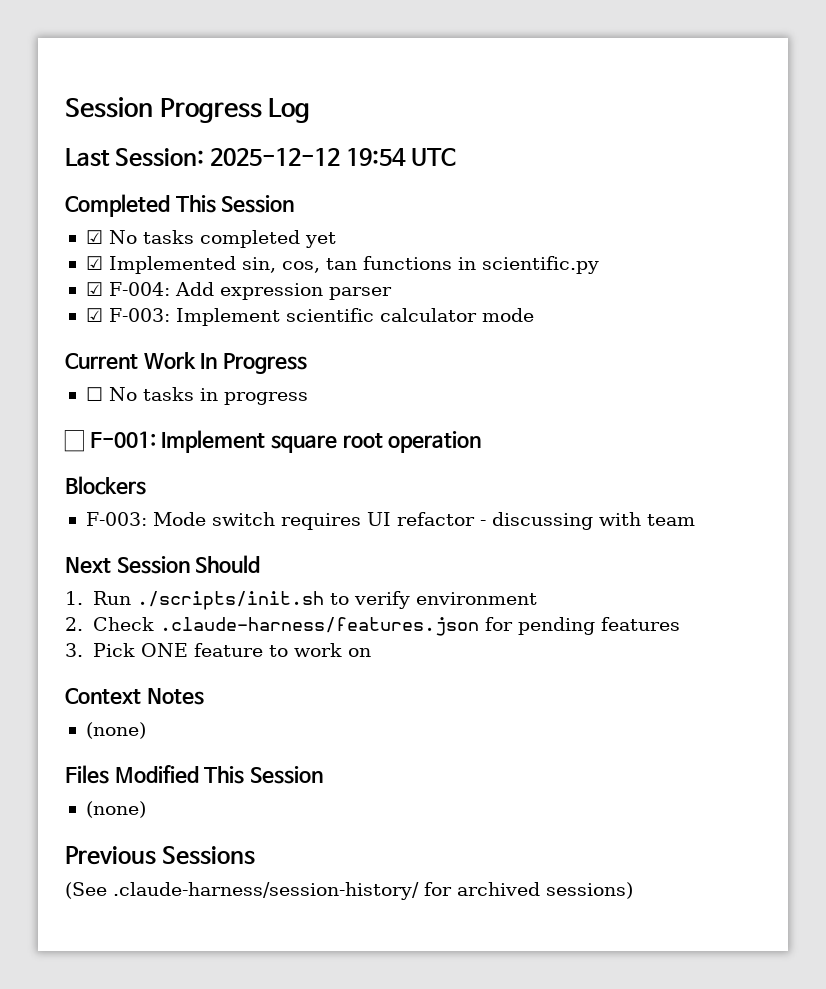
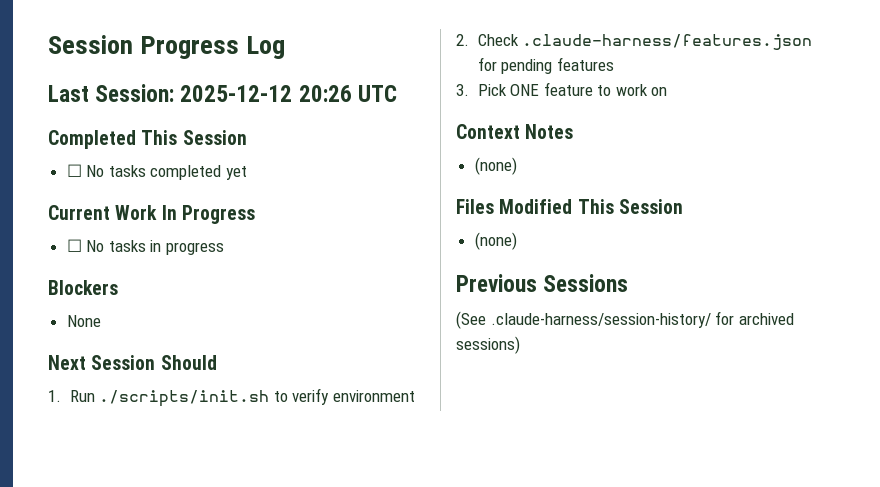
- Last Session: 2025-12-12 19:54 UTC
+ Last Session: 2025-12-12 20:26 UTC
- ☑ No tasks completed yet
+ ☐ No tasks completed yet
- ☑ Implemented sin, cos, tan functions in scientific.py
- ☑ F-004: Add expression parser
- ☑ F-003: Implement scientific calculator mode
- ☐ F-001: Implement square root operation
  Blockers
- F-003: Mode switch requires UI refactor - discussing with team
+ None

